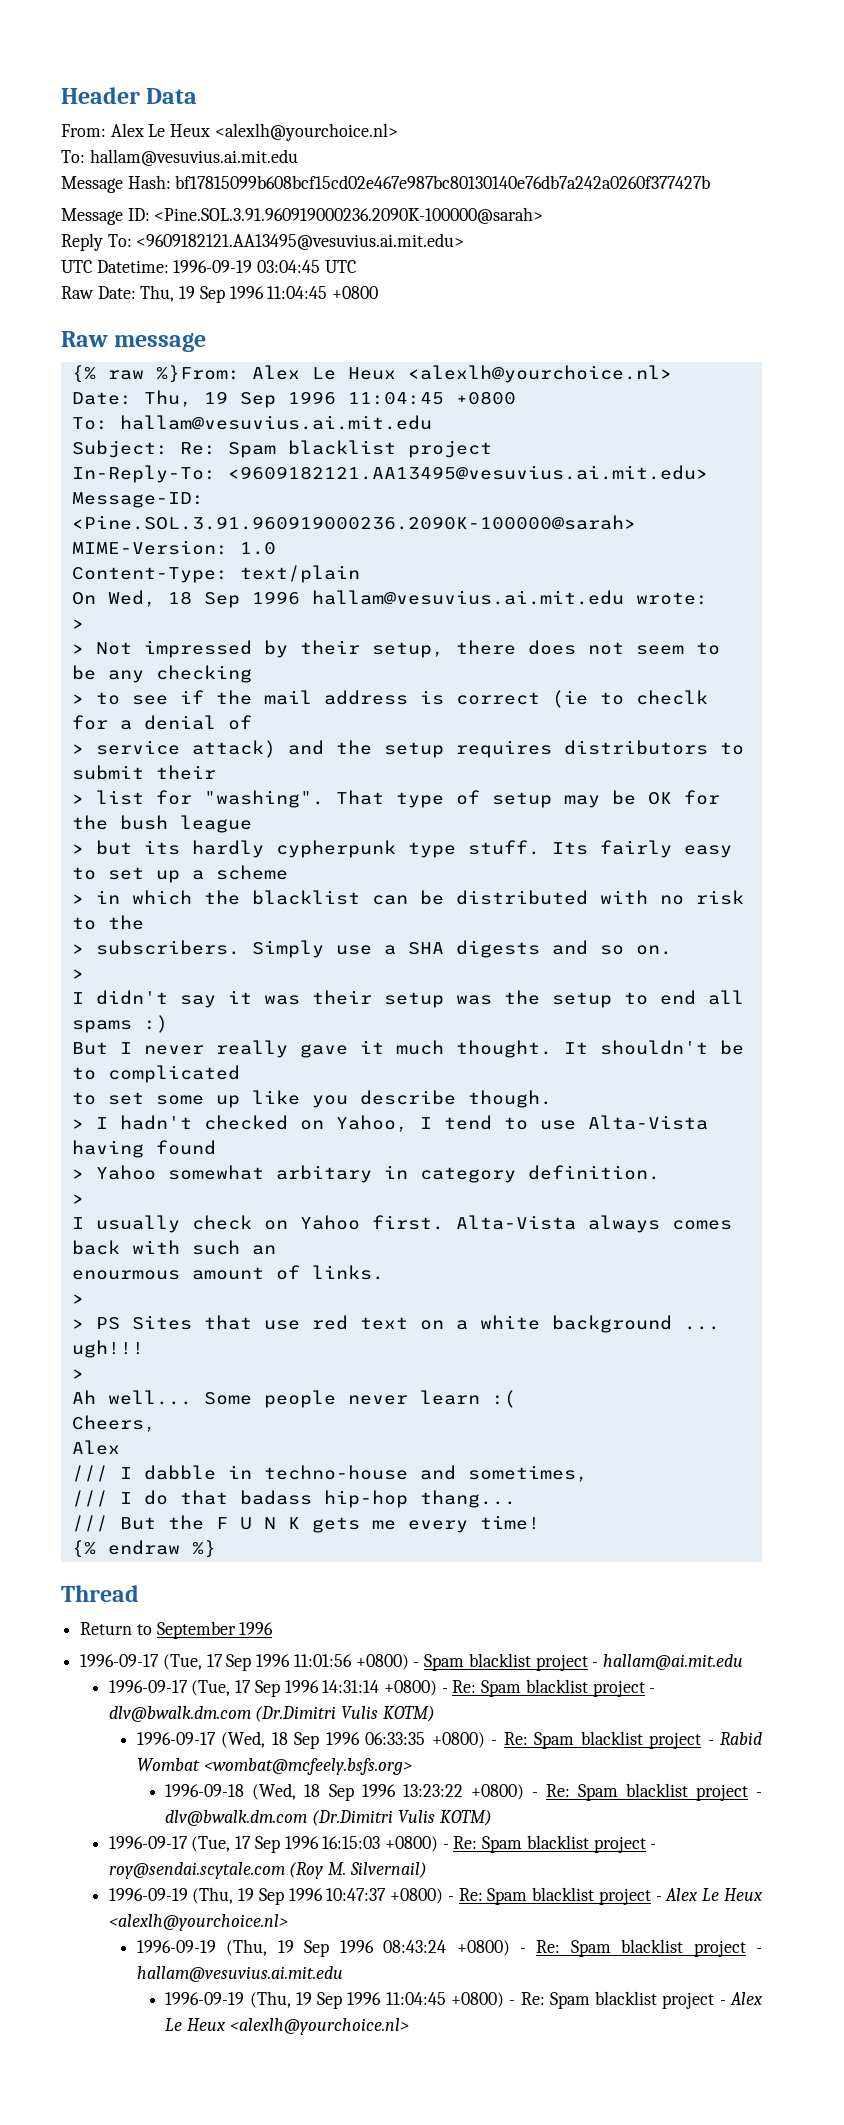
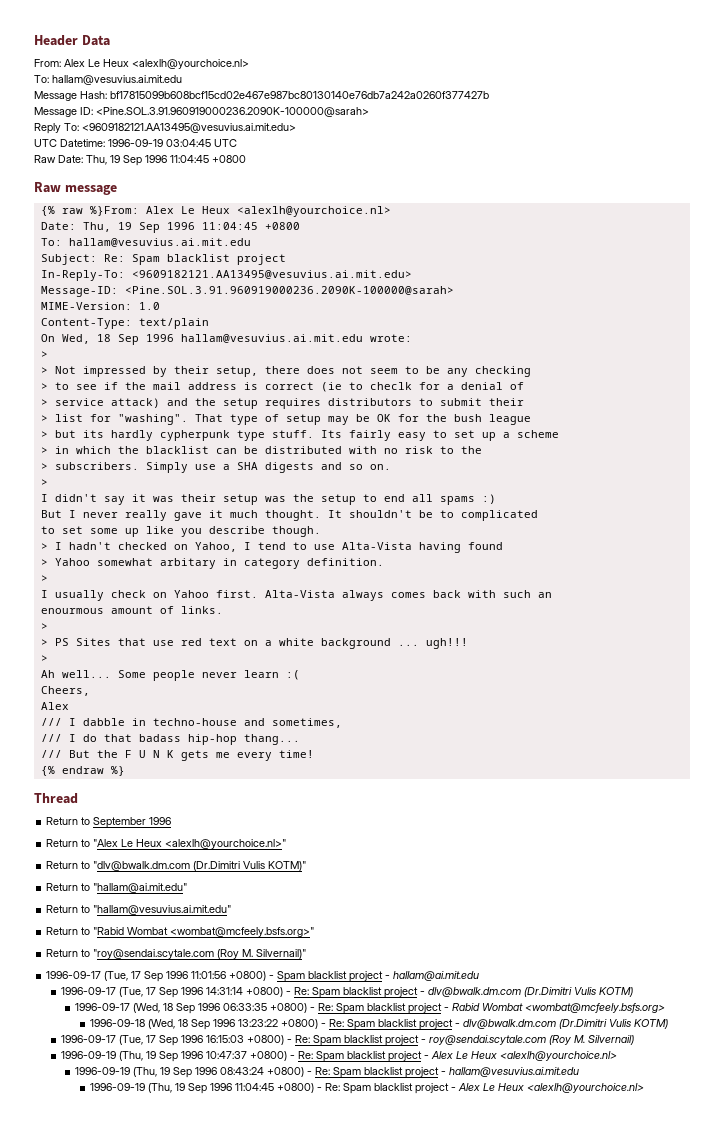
+ Return to "Alex Le Heux <alexlh@yourchoice.nl>"
+ Return to "dlv@bwalk.dm.com (Dr.Dimitri Vulis KOTM)"
+ Return to "hallam@ai.mit.edu"
+ Return to "hallam@vesuvius.ai.mit.edu"
+ Return to "Rabid Wombat <wombat@mcfeely.bsfs.org>"
+ Return to "roy@sendai.scytale.com (Roy M. Silvernail)"

